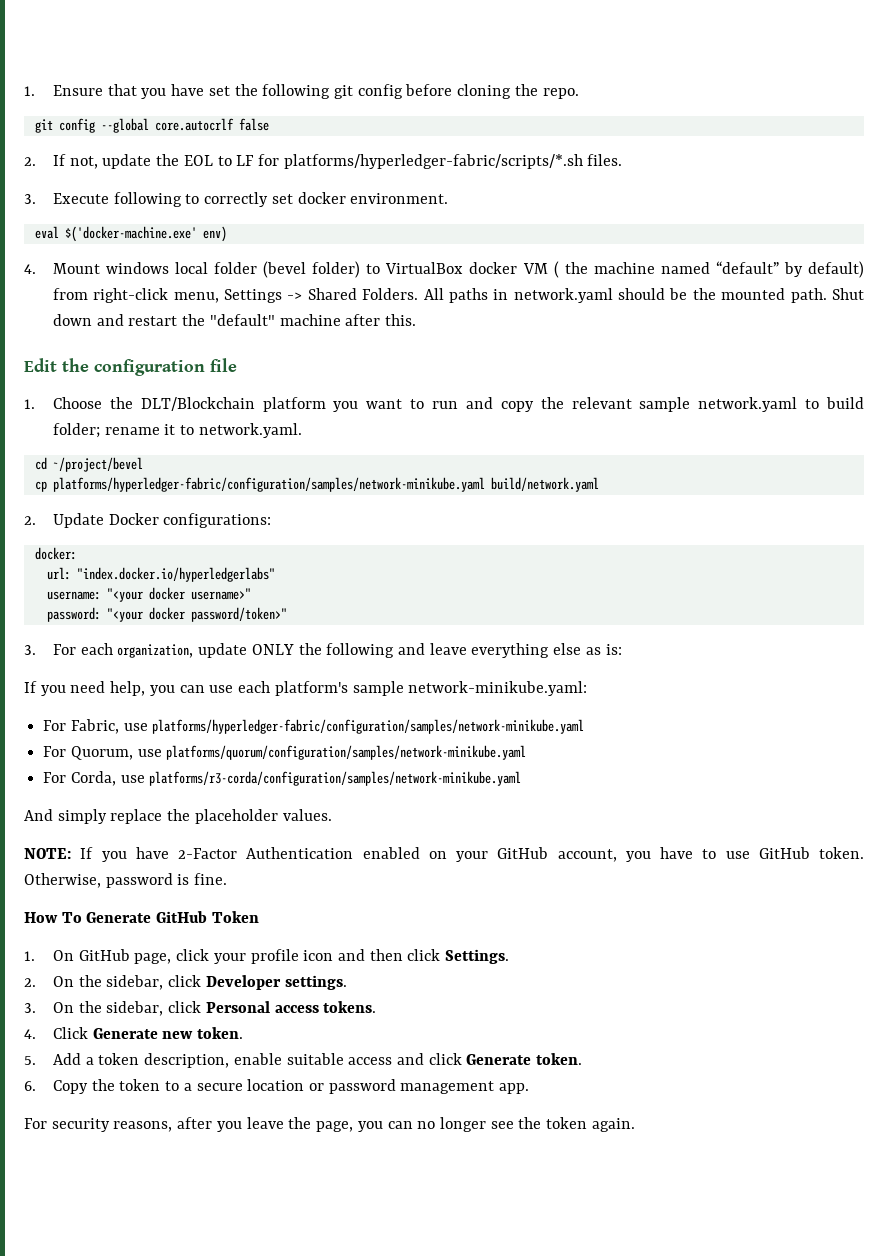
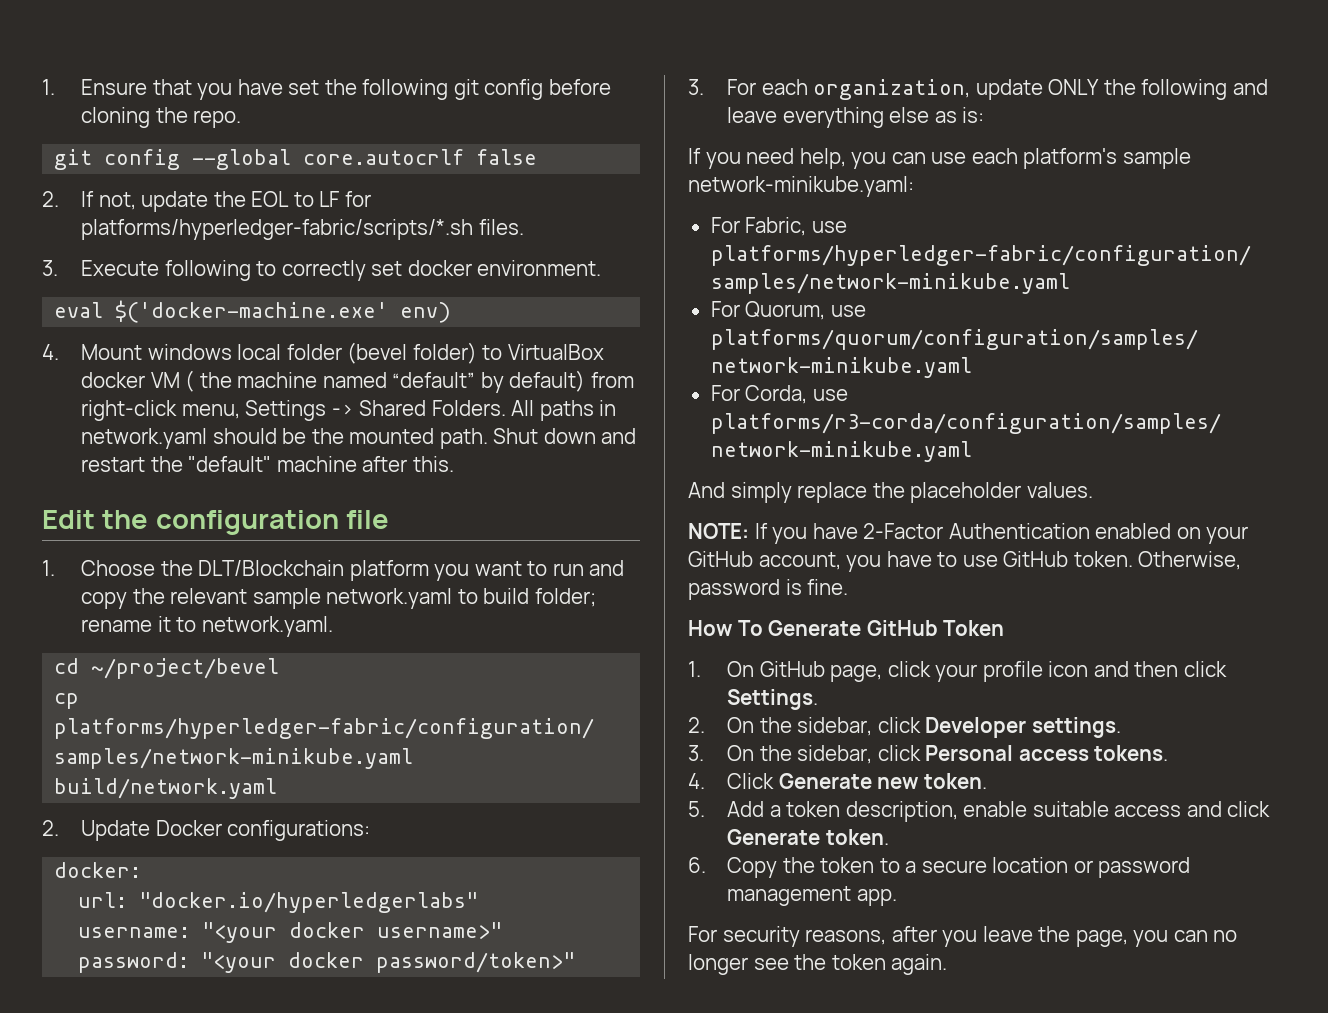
- url: "index.docker.io/hyperledgerlabs"
+ url: "docker.io/hyperledgerlabs"

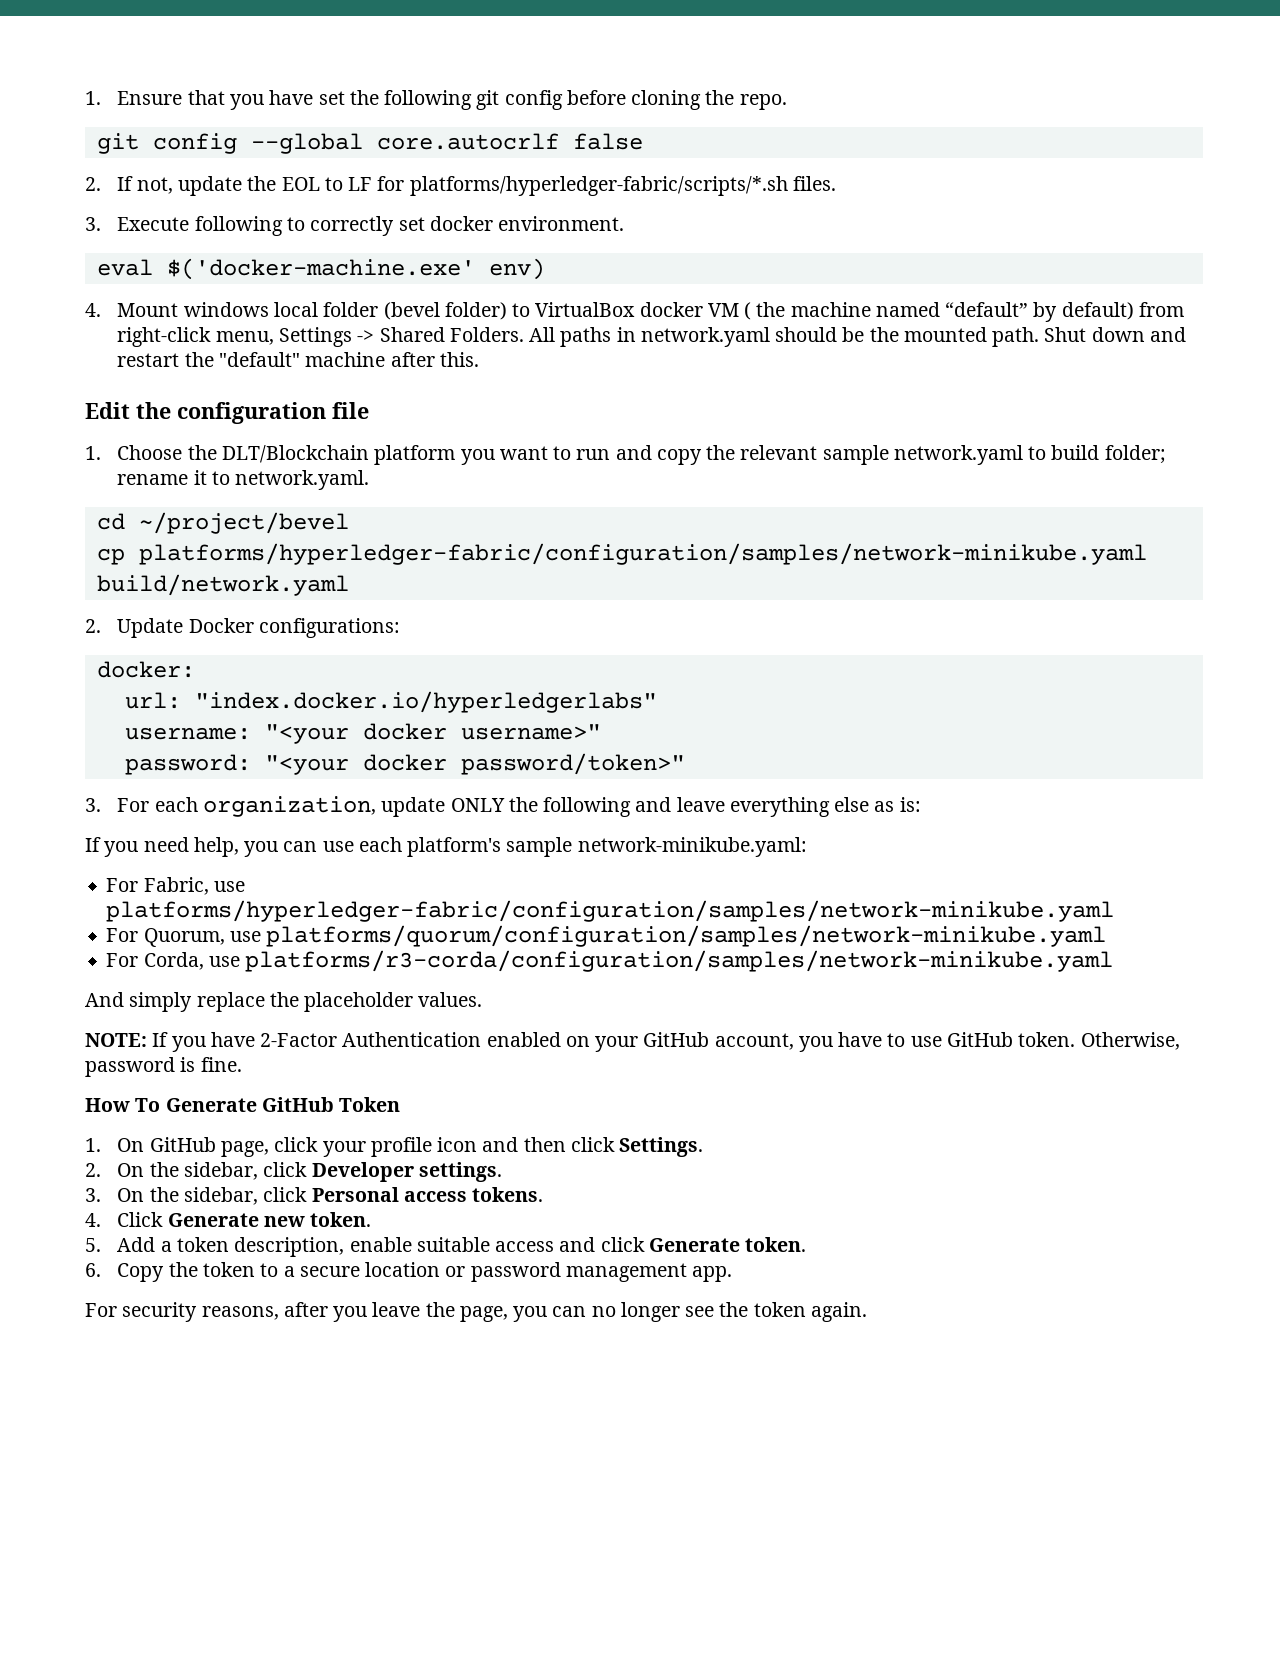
- url: "docker.io/hyperledgerlabs"
+ url: "index.docker.io/hyperledgerlabs"

